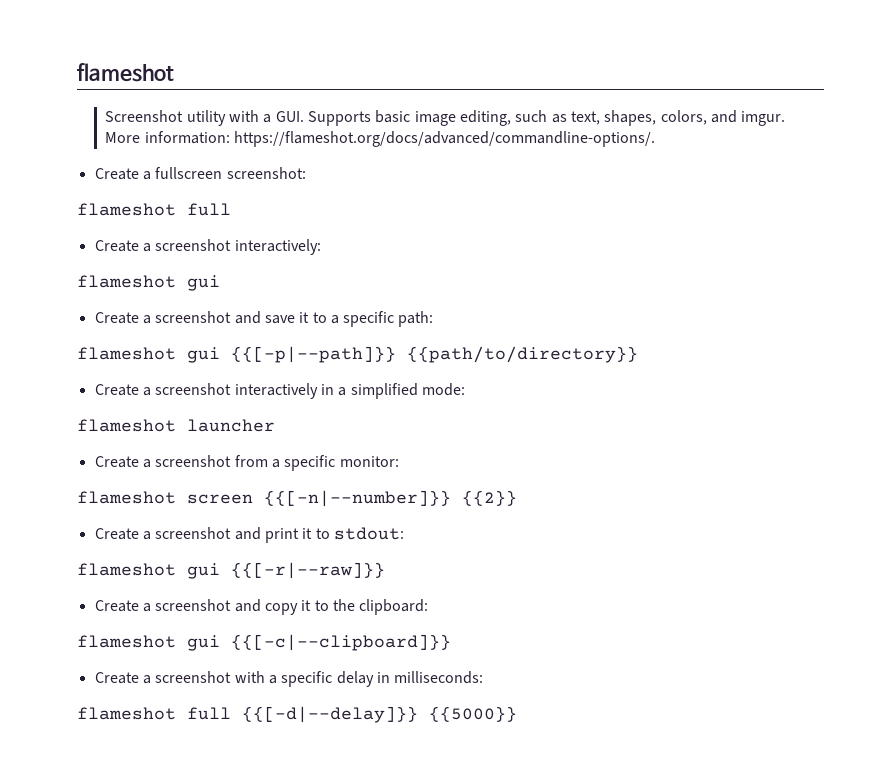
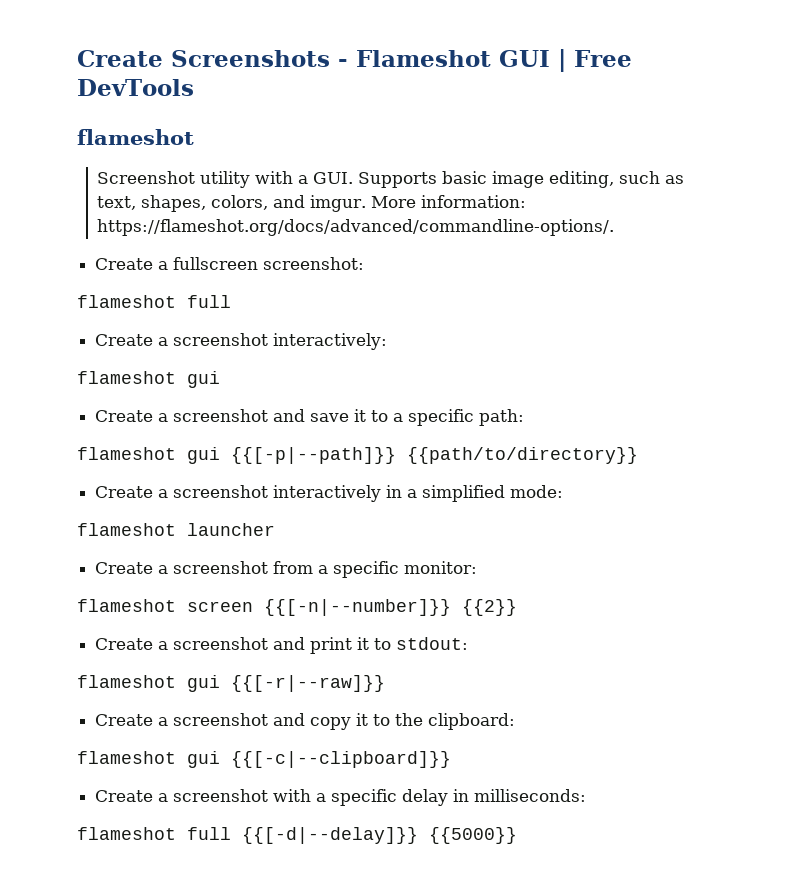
+ Create Screenshots - Flameshot GUI | Free DevTools

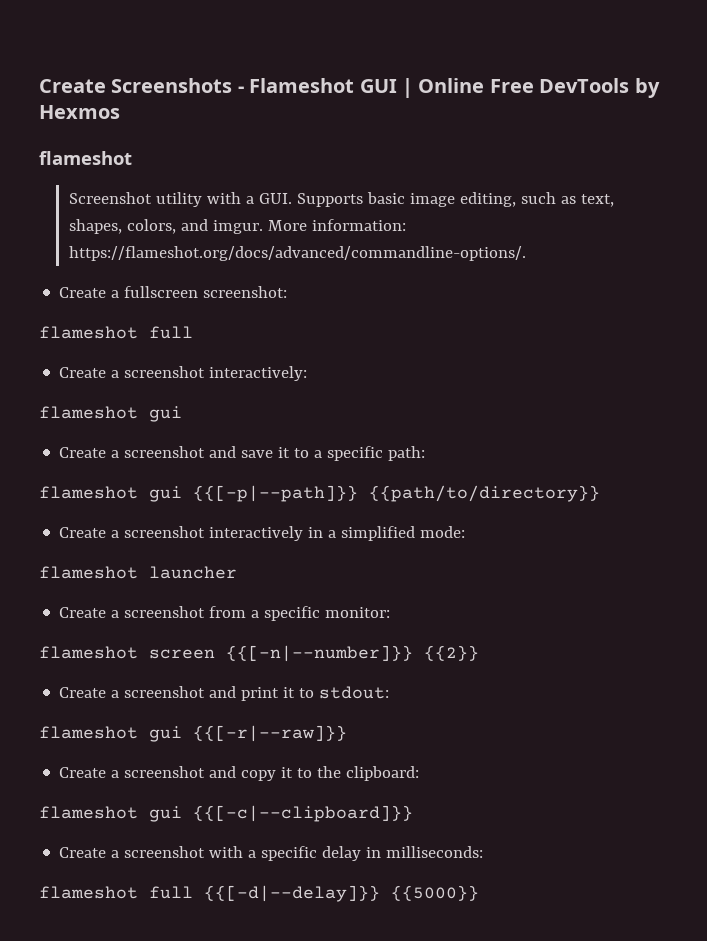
- Create Screenshots - Flameshot GUI | Free DevTools
+ Create Screenshots - Flameshot GUI | Online Free DevTools by Hexmos

